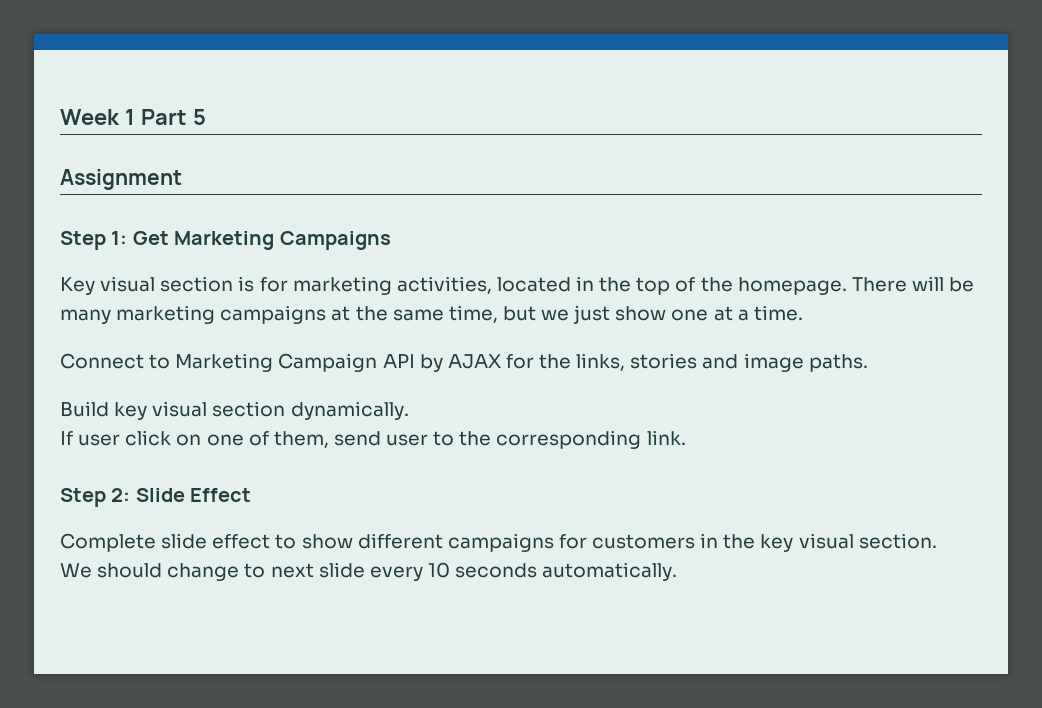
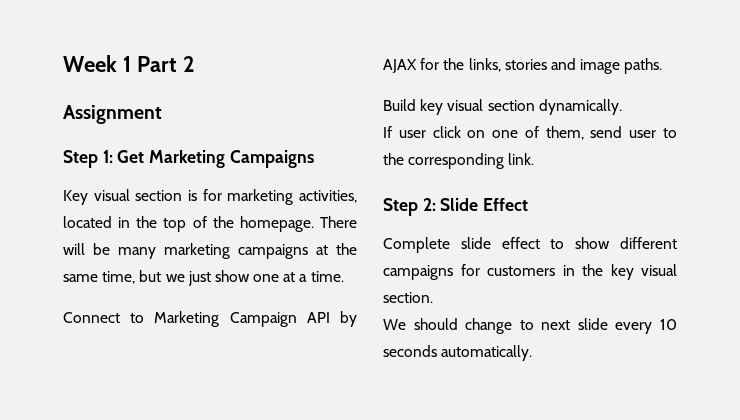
- Week 1 Part 5
+ Week 1 Part 2

